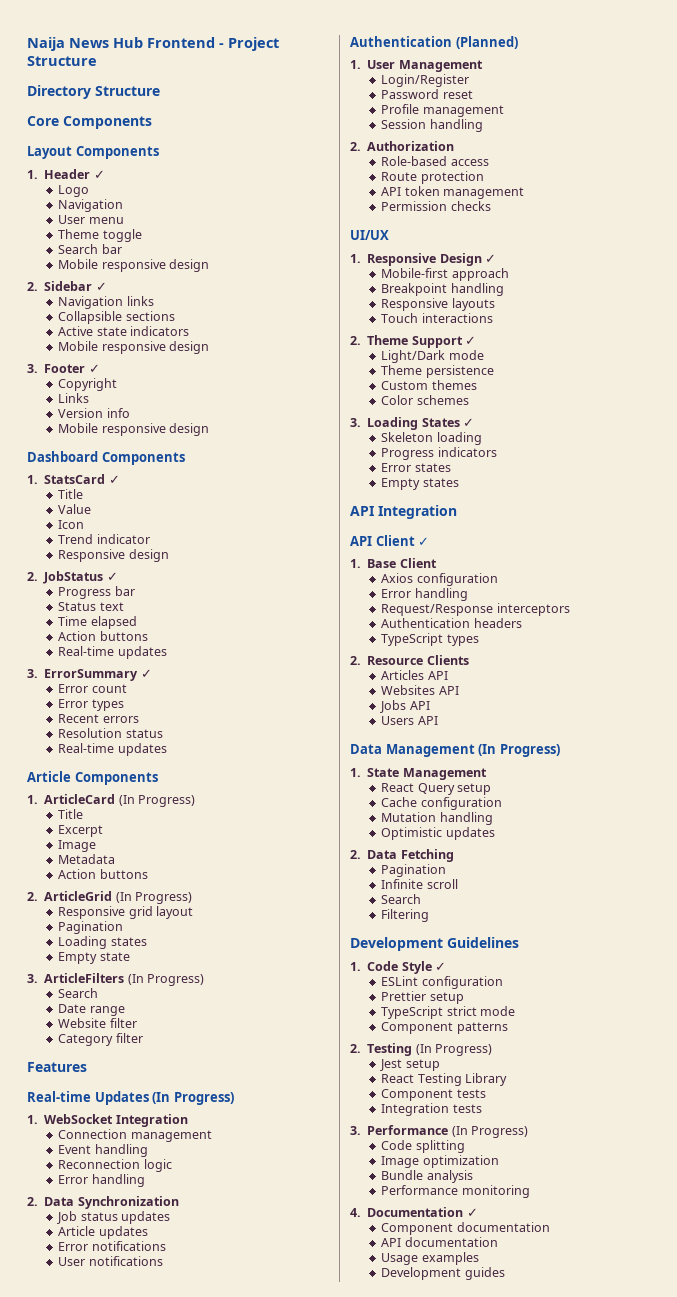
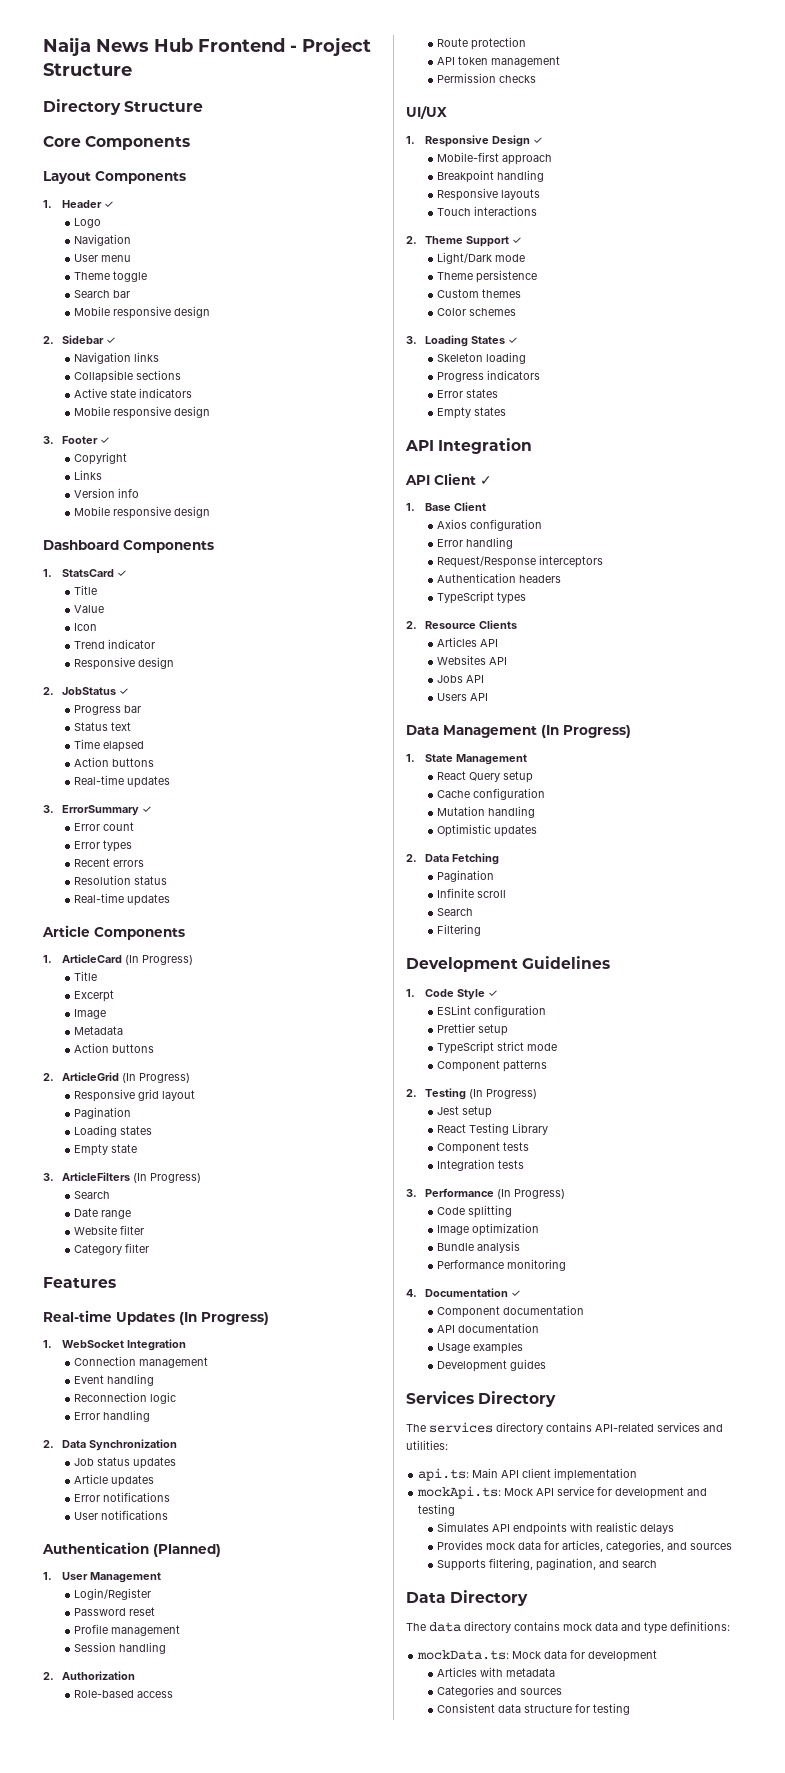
+ Services Directory
+ The services directory contains API-related services and utilities:
+ api.ts: Main API client implementation
+ mockApi.ts: Mock API service for development and testing
+ Simulates API endpoints with realistic delays
+ Provides mock data for articles, categories, and sources
+ Supports filtering, pagination, and search
+ Data Directory
+ The data directory contains mock data and type definitions:
+ mockData.ts: Mock data for development
+ Articles with metadata
+ Categories and sources
+ Consistent data structure for testing

